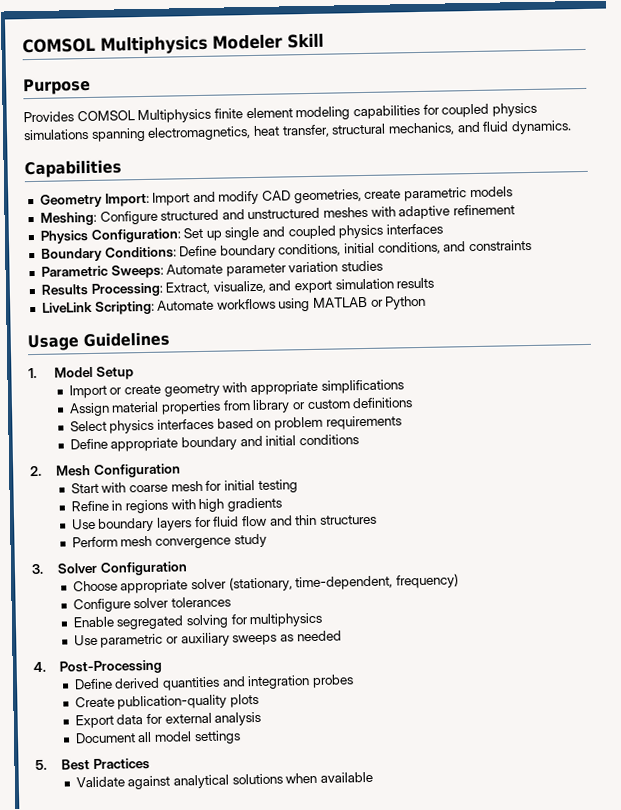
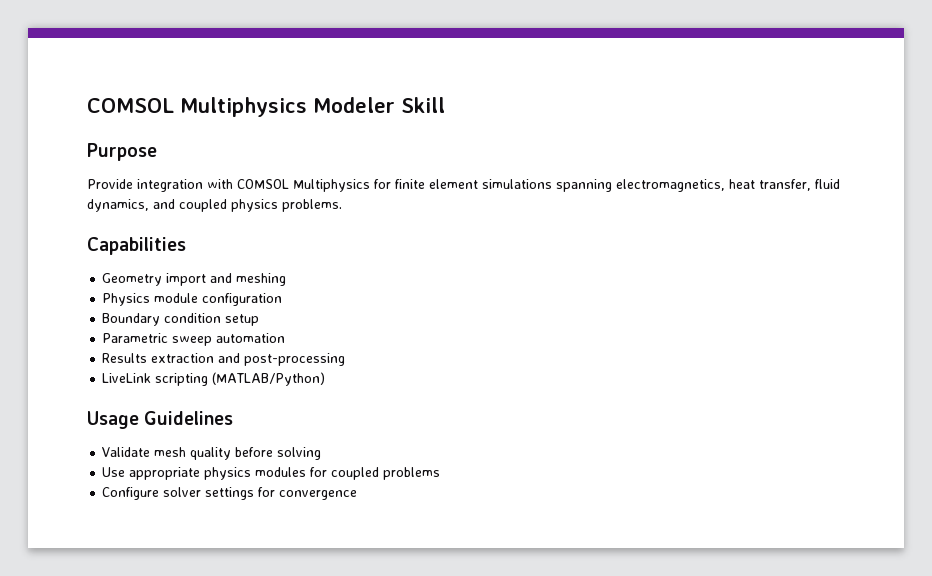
- Provides COMSOL Multiphysics finite element modeling capabilities for coupled physics simulations spanning electromagnetics, heat transfer, structural mechanics, and fluid dynamics.
+ Provide integration with COMSOL Multiphysics for finite element simulations spanning electromagnetics, heat transfer, fluid dynamics, and coupled physics problems.
  Capabilities
- Geometry Import: Import and modify CAD geometries, create parametric models
- Meshing: Configure structured and unstructured meshes with adaptive refinement
- Physics Configuration: Set up single and coupled physics interfaces
- Boundary Conditions: Define boundary conditions, initial conditions, and constraints
- Parametric Sweeps: Automate parameter variation studies
- Results Processing: Extract, visualize, and export simulation results
- LiveLink Scripting: Automate workflows using MATLAB or Python
+ Geometry import and meshing
+ Physics module configuration
+ Boundary condition setup
+ Parametric sweep automation
+ Results extraction and post-processing
+ LiveLink scripting (MATLAB/Python)
  Usage Guidelines
- 1. Model Setup
- Import or create geometry with appropriate simplifications
- Assign material properties from library or custom definitions
- Select physics interfaces based on problem requirements
- Define appropriate boundary and initial conditions
- 2. Mesh Configuration
- Start with coarse mesh for initial testing
- Refine in regions with high gradients
- Use boundary layers for fluid flow and thin structures
- Perform mesh convergence study
- 3. Solver Configuration
- Choose appropriate solver (stationary, time-dependent, frequency)
- Configure solver tolerances
- Enable segregated solving for multiphysics
- Use parametric or auxiliary sweeps as needed
- 4. Post-Processing
- Define derived quantities and integration probes
- Create publication-quality plots
- Export data for external analysis
- Document all model settings
- 5. Best Practices
- Validate against analytical solutions when available
+ Validate mesh quality before solving
+ Use appropriate physics modules for coupled problems
+ Configure solver settings for convergence

